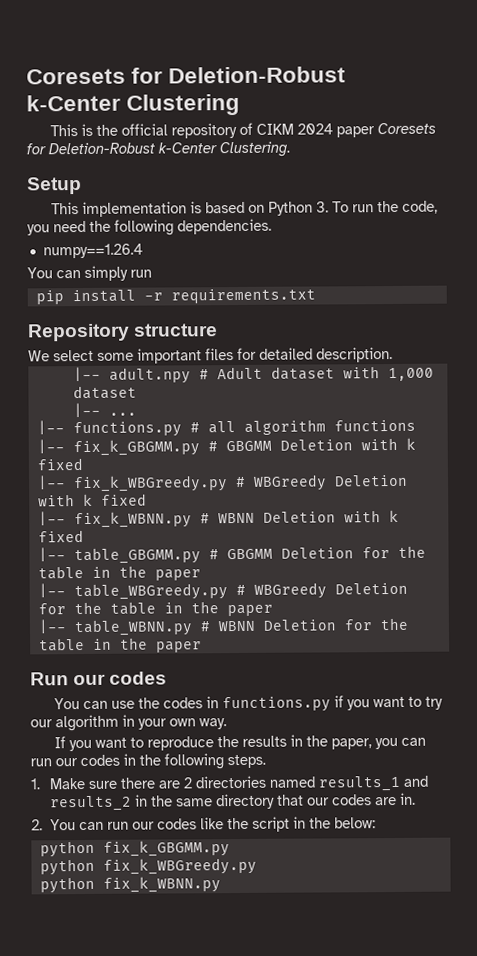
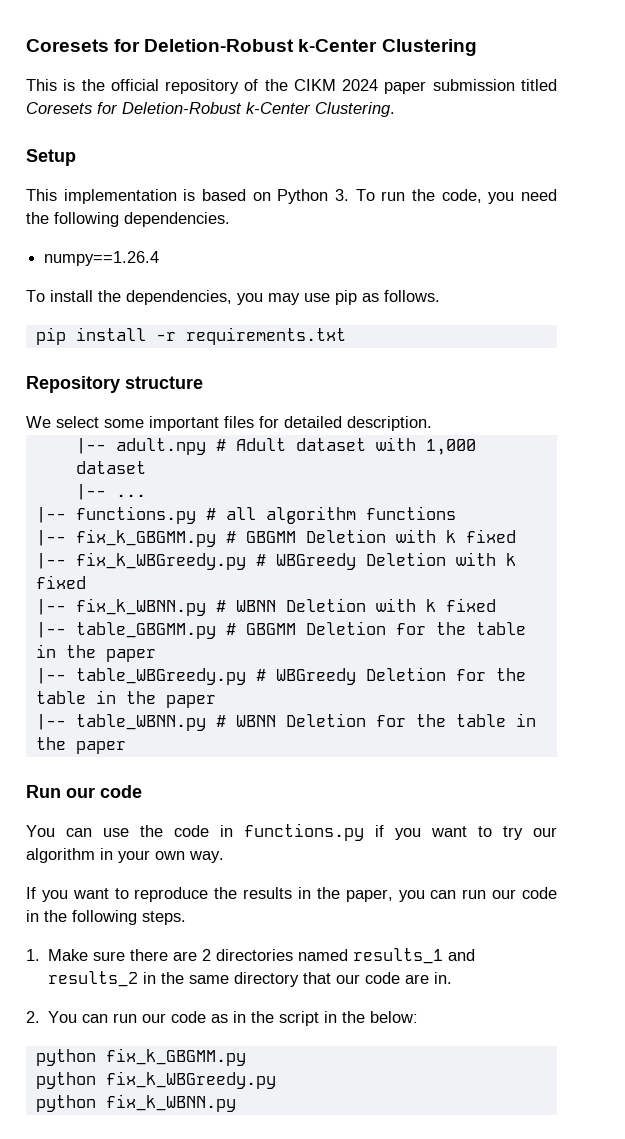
- This is the official repository of CIKM 2024 paper Coresets for Deletion-Robust k-Center Clustering.
+ This is the official repository of the CIKM 2024 paper submission titled Coresets for Deletion-Robust k-Center Clustering.
- You can simply run
+ To install the dependencies, you may use pip as follows.
- Run our codes
+ Run our code
- You can use the codes in functions.py if you want to try our algorithm in your own way.
+ You can use the code in functions.py if you want to try our algorithm in your own way.
- If you want to reproduce the results in the paper, you can run our codes in the following steps.
+ If you want to reproduce the results in the paper, you can run our code in the following steps.
- 1. Make sure there are 2 directories named results_1 and results_2 in the same directory that our codes are in.
+ 1. Make sure there are 2 directories named results_1 and results_2 in the same directory that our code are in.
- 2. You can run our codes like the script in the below:
+ 2. You can run our code as in the script in the below:

